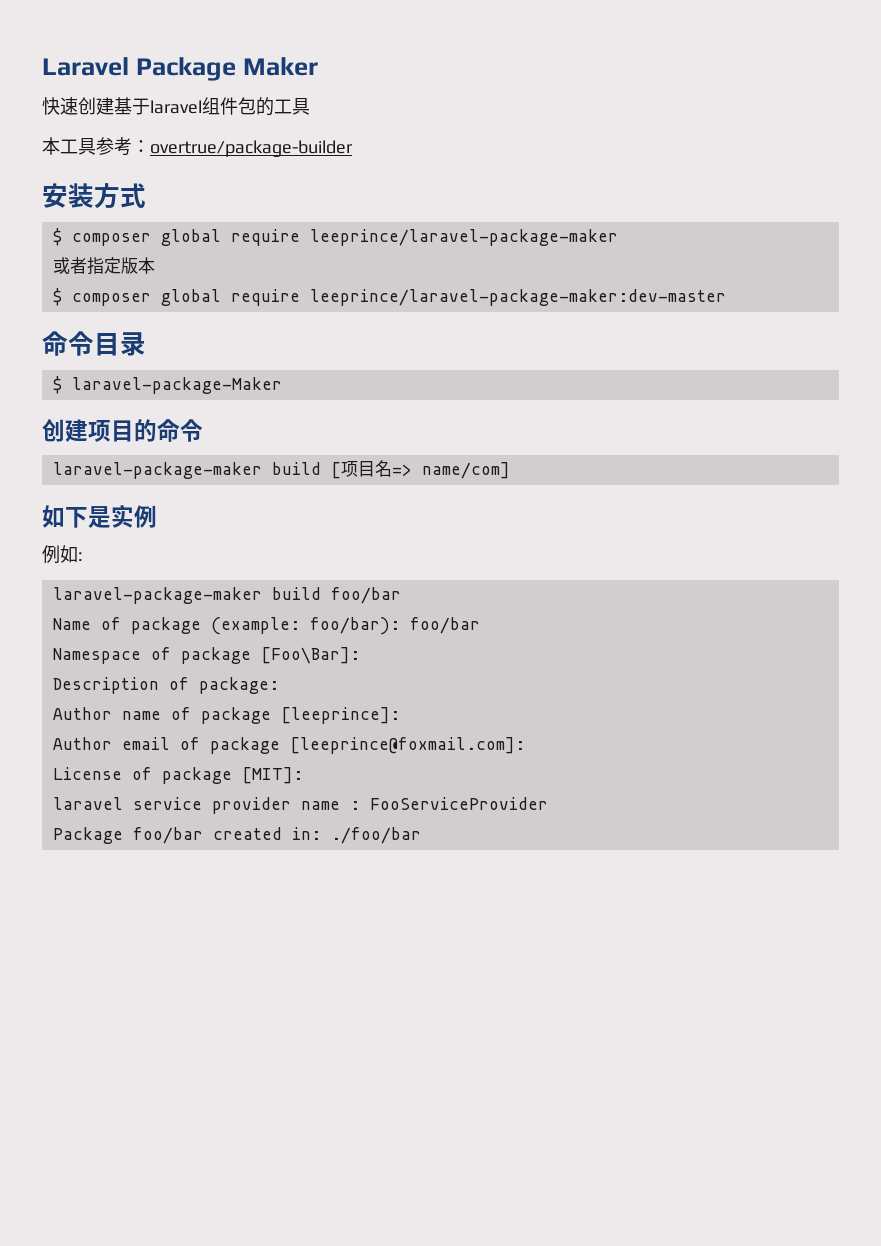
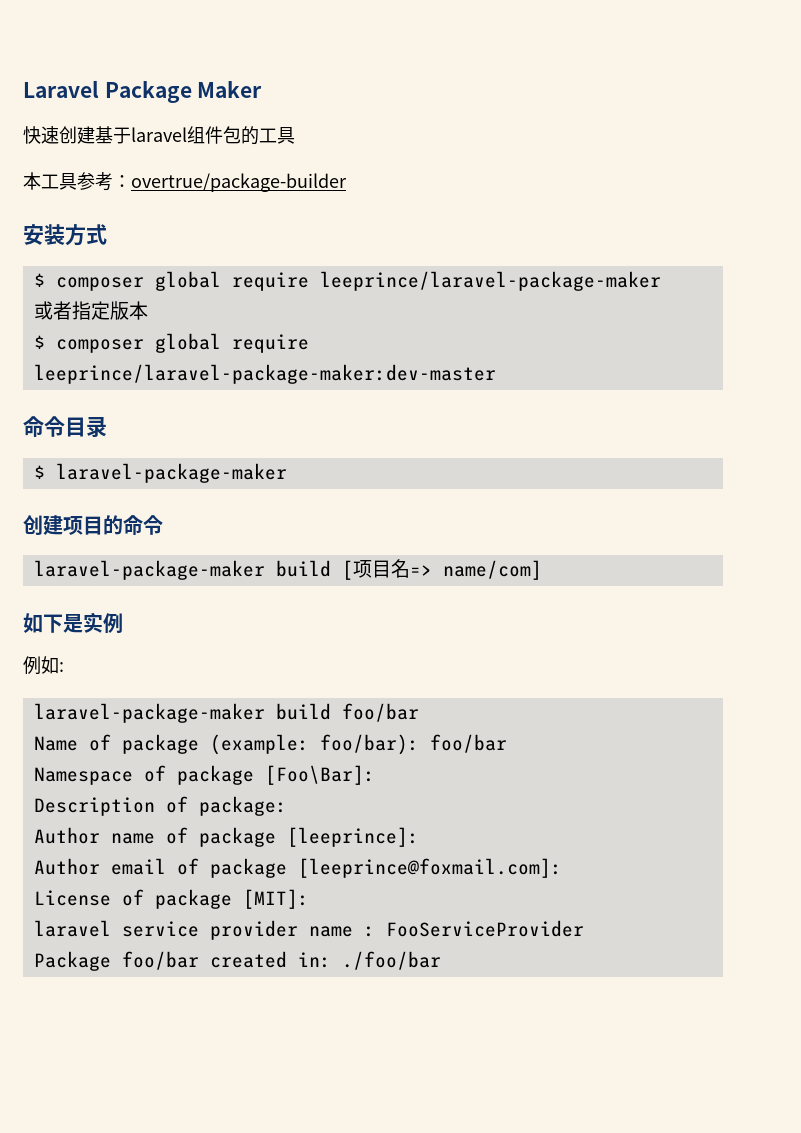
- $ laravel-package-Maker
+ $ laravel-package-maker

